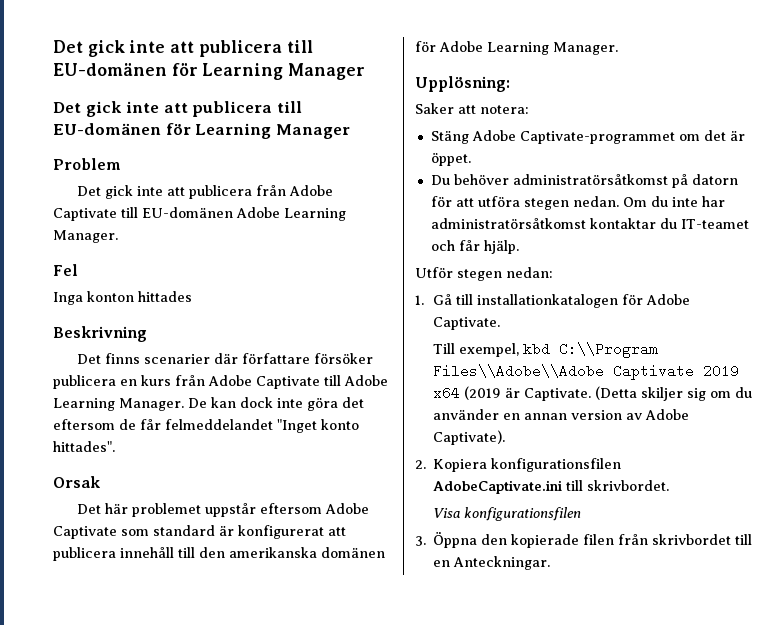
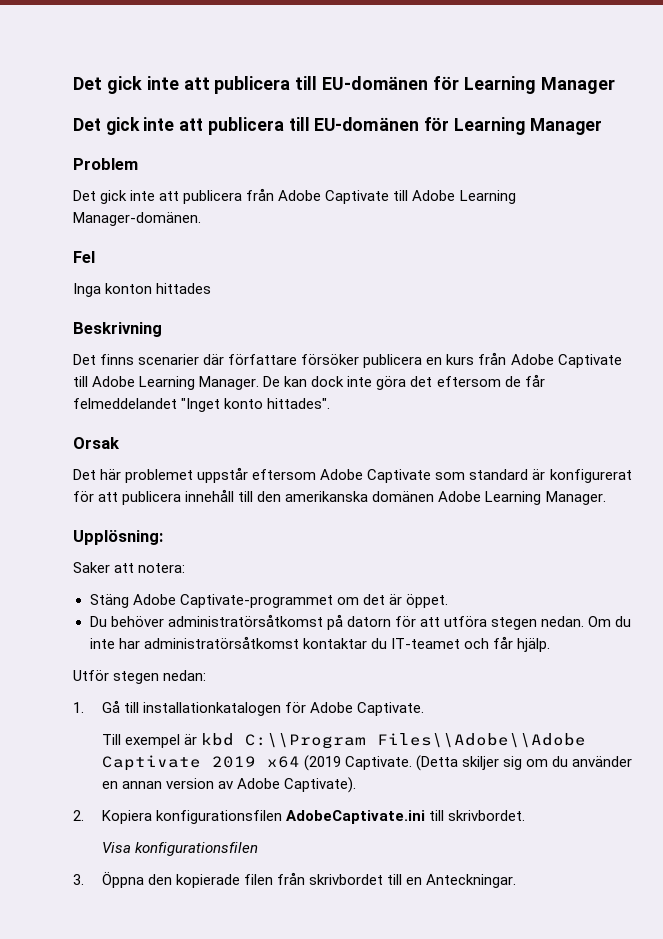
- Det gick inte att publicera från Adobe Captivate till EU-domänen Adobe Learning Manager.
+ Det gick inte att publicera från Adobe Captivate till Adobe Learning Manager-domänen.
- Det här problemet uppstår eftersom Adobe Captivate som standard är konfigurerat att publicera innehåll till den amerikanska domänen för Adobe Learning Manager.
+ Det här problemet uppstår eftersom Adobe Captivate som standard är konfigurerat för att publicera innehåll till den amerikanska domänen Adobe Learning Manager.
- Till exempel, kbd C:\\Program Files\\Adobe\\Adobe Captivate 2019 x64 (2019 är Captivate.
+ Till exempel är kbd C:\\Program Files\\Adobe\\Adobe Captivate 2019 x64 (2019 Captivate.

